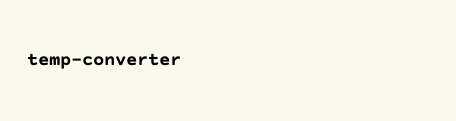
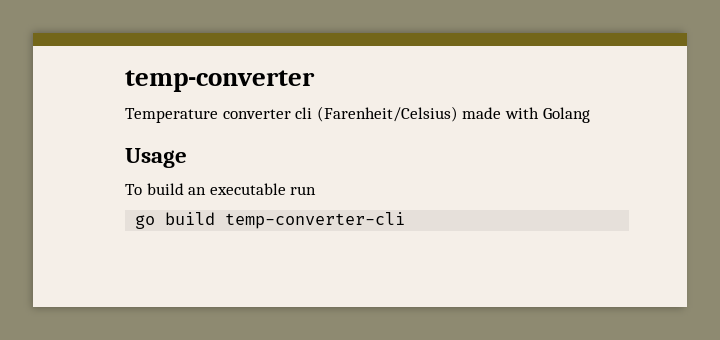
+ Temperature converter cli (Farenheit/Celsius) made with Golang
+ Usage
+ To build an executable run
+ go build temp-converter-cli

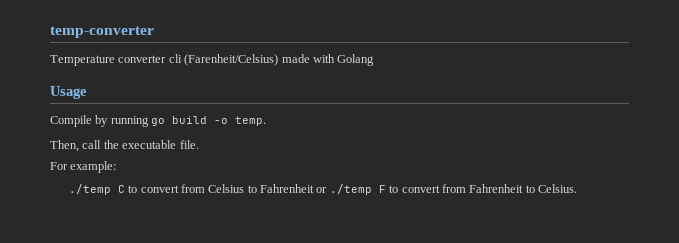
- To build an executable run
- go build temp-converter-cli
+ Compile by running go build -o temp.
+ Then, call the executable file.
+ For example:
+ ./temp C to convert from Celsius to Fahrenheit or ./temp F to convert from Fahrenheit to Celsius.

